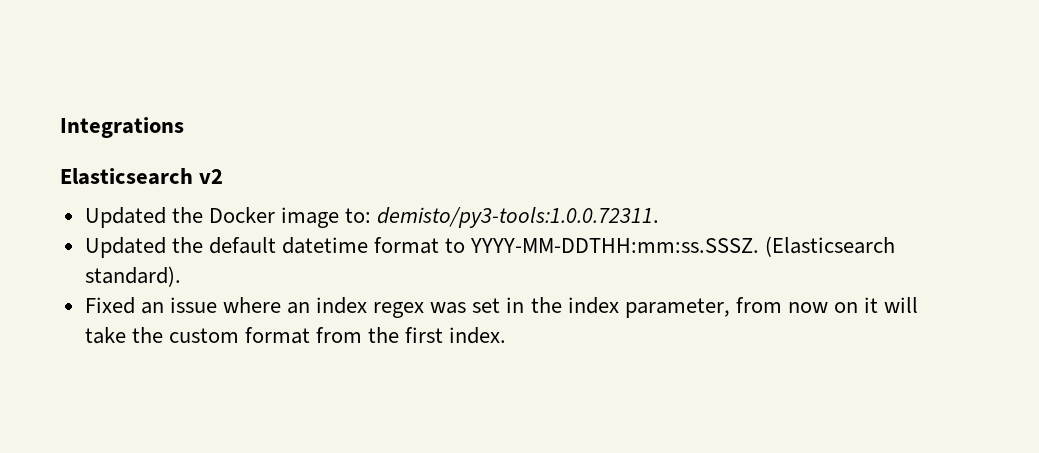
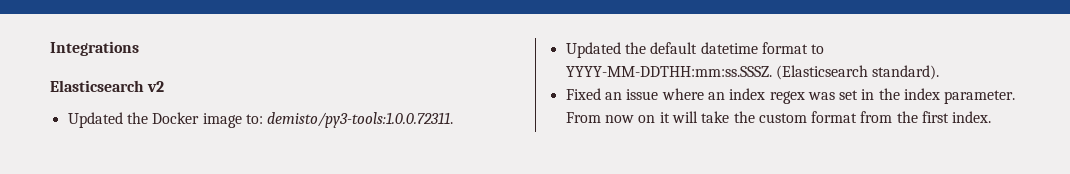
- Fixed an issue where an index regex was set in the index parameter, from now on it will take the custom format from the first index.
+ Fixed an issue where an index regex was set in the index parameter. From now on it will take the custom format from the first index.

